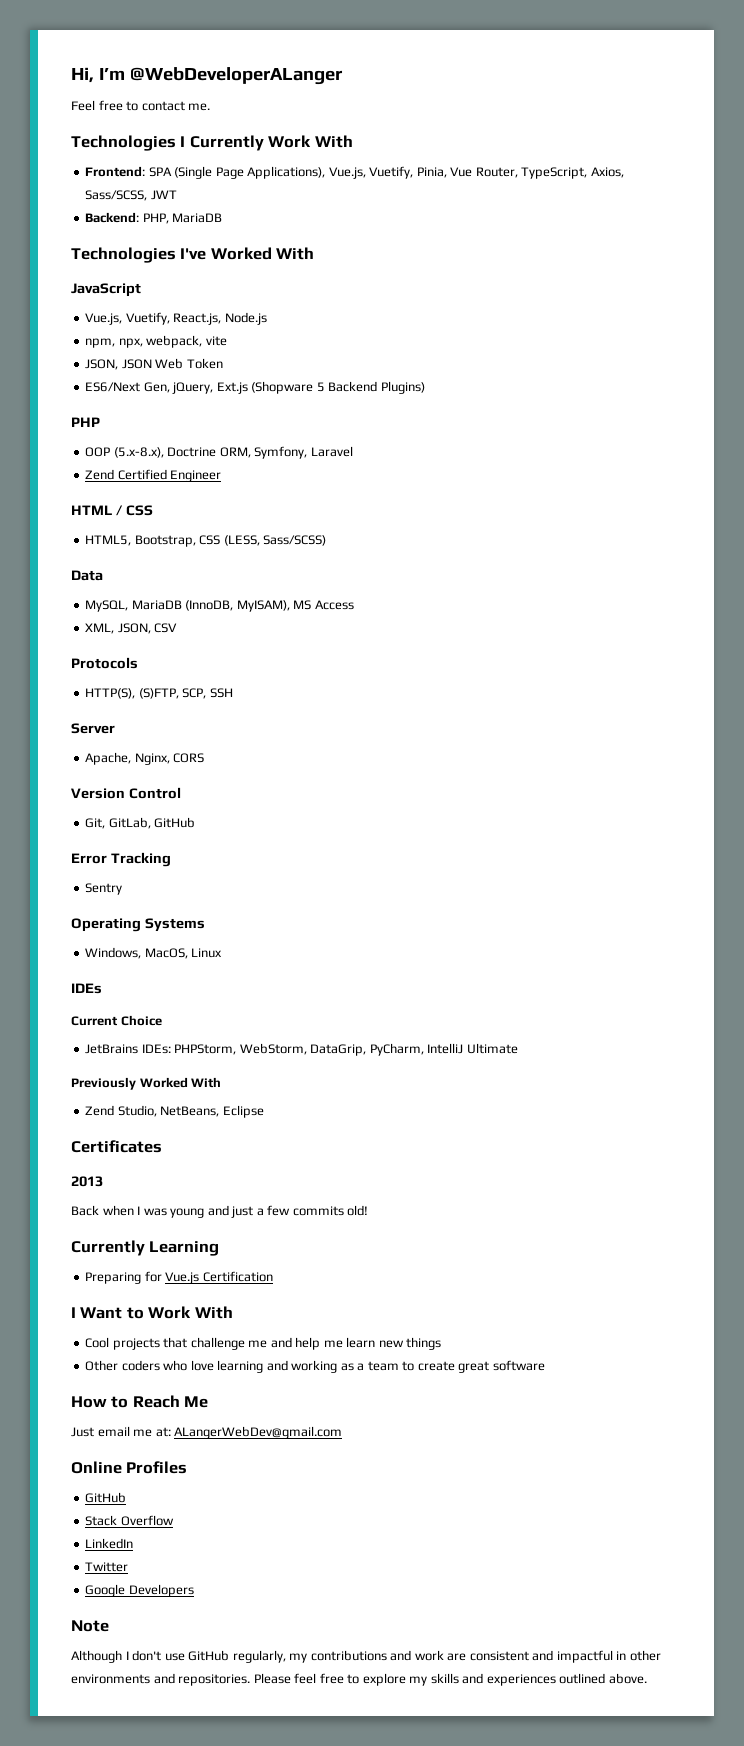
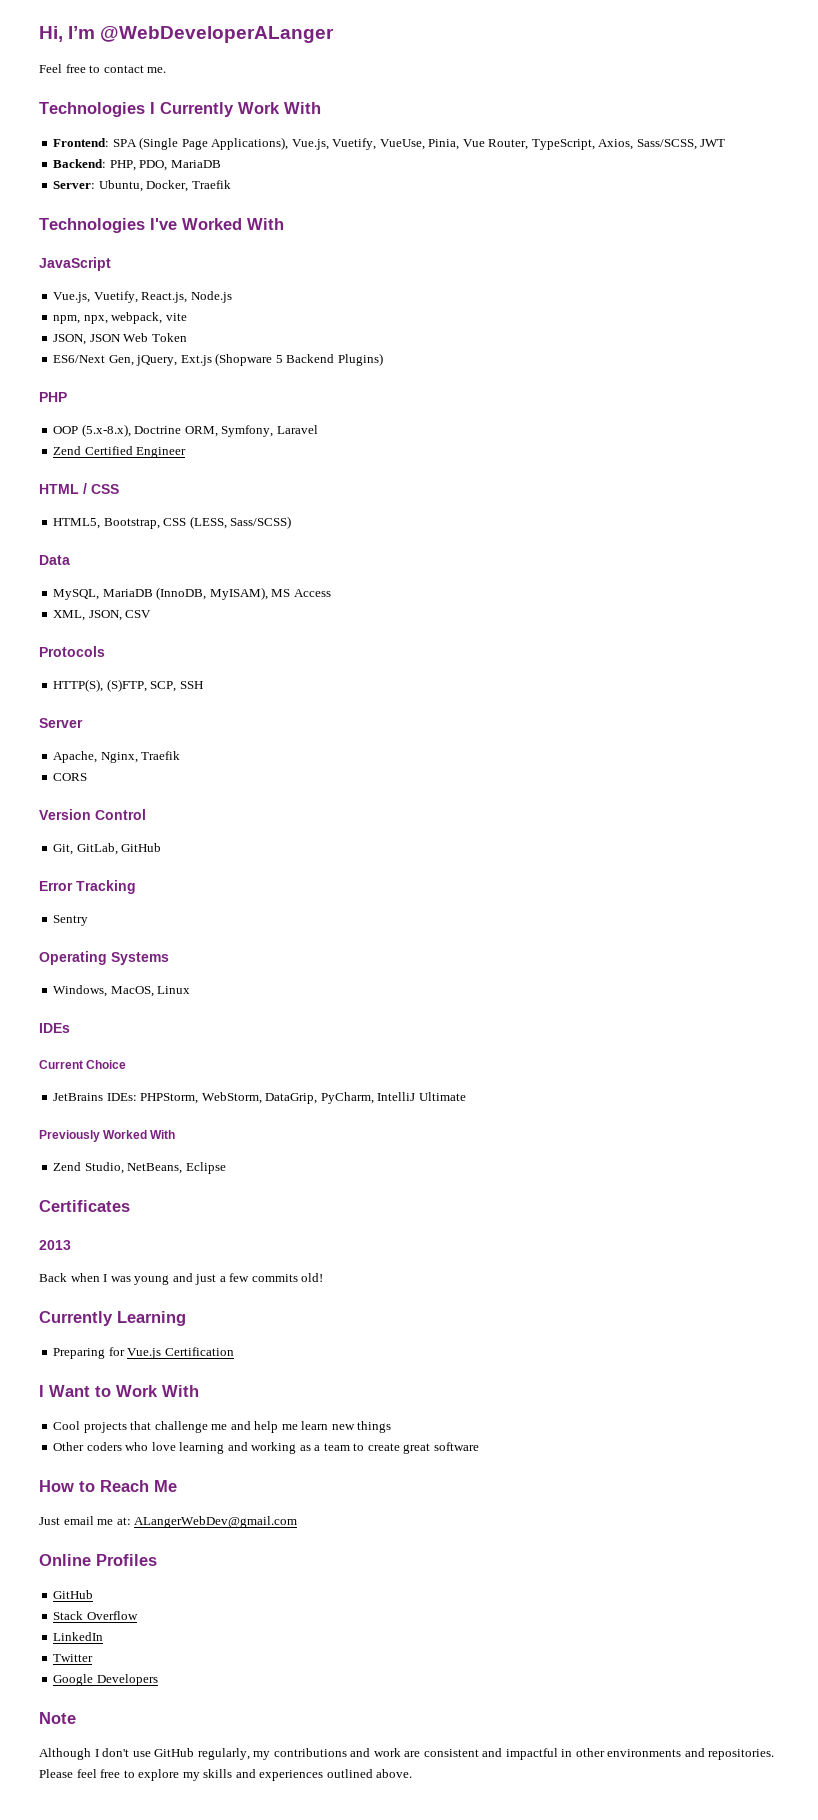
- Frontend: SPA (Single Page Applications), Vue.js, Vuetify, Pinia, Vue Router, TypeScript, Axios, Sass/SCSS, JWT
+ Frontend: SPA (Single Page Applications), Vue.js, Vuetify, VueUse, Pinia, Vue Router, TypeScript, Axios, Sass/SCSS, JWT
- Backend: PHP, MariaDB
+ Backend: PHP, PDO, MariaDB
+ Server: Ubuntu, Docker, Traefik
- Apache, Nginx, CORS
+ Apache, Nginx, Traefik
+ CORS

